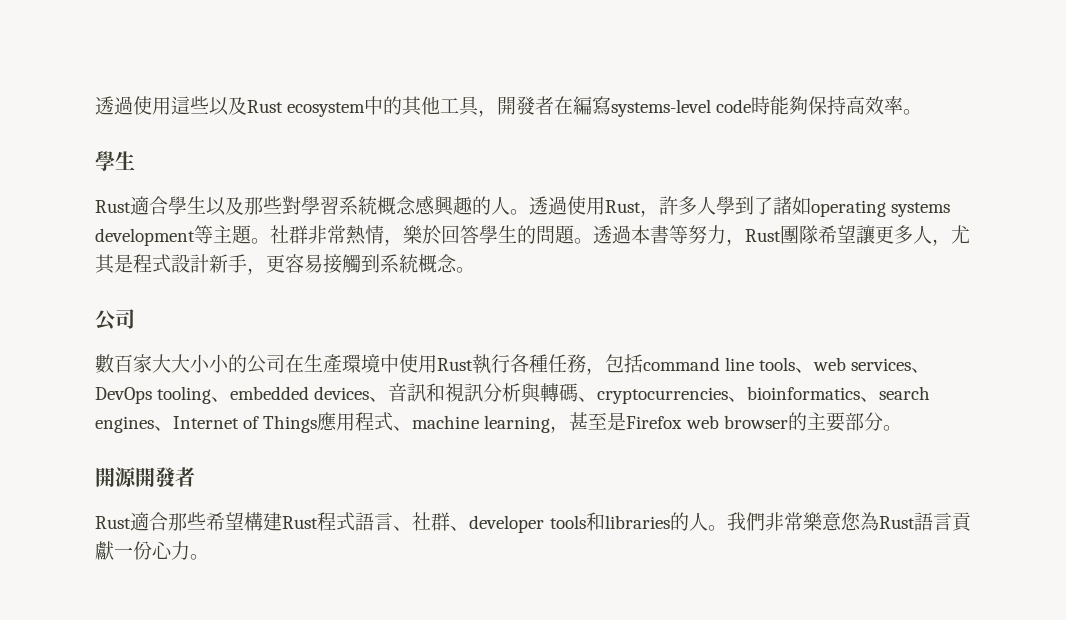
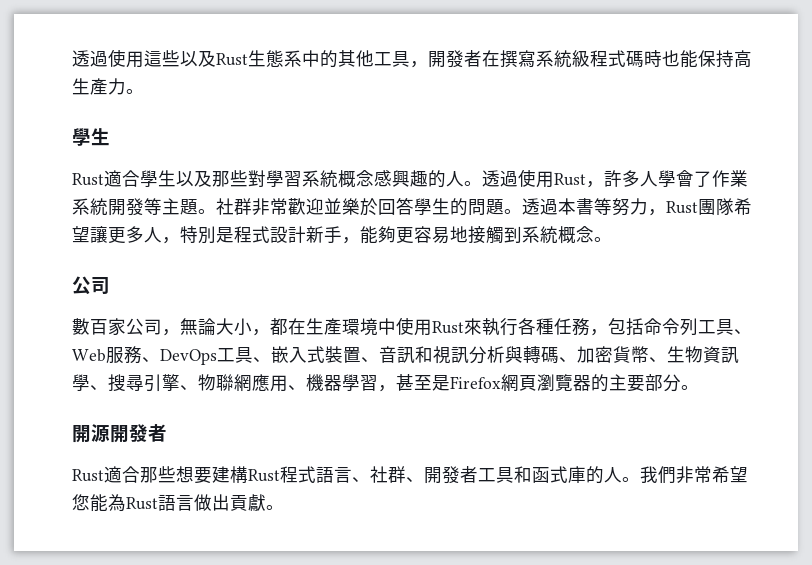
- 透過使用這些以及Rust ecosystem中的其他工具，開發者在編寫systems-level code時能夠保持高效率。
+ 透過使用這些以及Rust生態系中的其他工具，開發者在撰寫系統級程式碼時也能保持高生產力。
- 透過使用Rust，許多人學到了諸如operating systems development等主題。
+ 透過使用Rust，許多人學會了作業系統開發等主題。
- 社群非常熱情，樂於回答學生的問題。
+ 社群非常歡迎並樂於回答學生的問題。
- 透過本書等努力，Rust團隊希望讓更多人，尤其是程式設計新手，更容易接觸到系統概念。
+ 透過本書等努力，Rust團隊希望讓更多人，特別是程式設計新手，能夠更容易地接觸到系統概念。
- 數百家大大小小的公司在生產環境中使用Rust執行各種任務，包括command line tools、web services、DevOps tooling、embedded devices、音訊和視訊分析與轉碼、cryptocurrencies、bioinformatics、search engines、Internet of Things應用程式、machine learning，甚至是Firefox web browser的主要部分。
+ 數百家公司，無論大小，都在生產環境中使用Rust來執行各種任務，包括命令列工具、Web服務、DevOps工具、嵌入式裝置、音訊和視訊分析與轉碼、加密貨幣、生物資訊學、搜尋引擎、物聯網應用、機器學習，甚至是Firefox網頁瀏覽器的主要部分。
- Rust適合那些希望構建Rust程式語言、社群、developer tools和libraries的人。
+ Rust適合那些想要建構Rust程式語言、社群、開發者工具和函式庫的人。
- 我們非常樂意您為Rust語言貢獻一份心力。
+ 我們非常希望您能為Rust語言做出貢獻。

